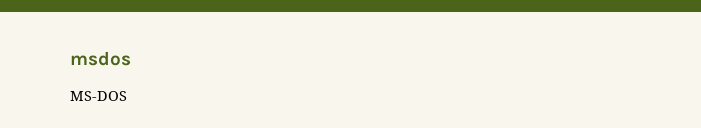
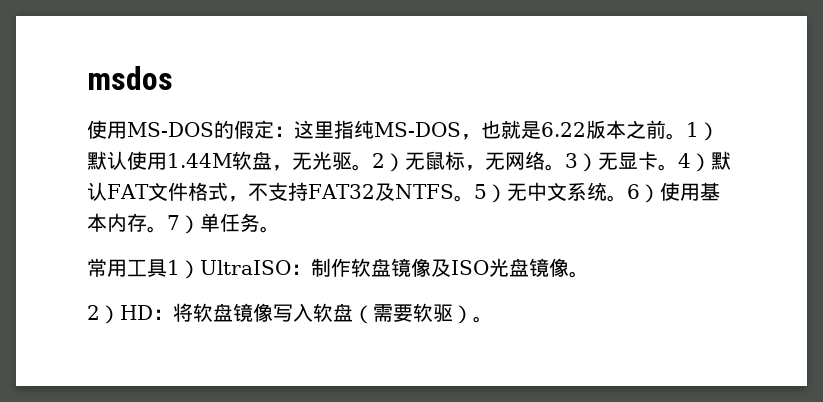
- MS-DOS
+ 使用MS-DOS的假定：这里指纯MS-DOS，也就是6.22版本之前。1）默认使用1.44M软盘，无光驱。2）无鼠标，无网络。3）无显卡。4）默认FAT文件格式，不支持FAT32及NTFS。5）无中文系统。6）使用基本内存。7）单任务。
+ 常用工具1）UltraISO：制作软盘镜像及ISO光盘镜像。
+ 2）HD：将软盘镜像写入软盘（需要软驱）。

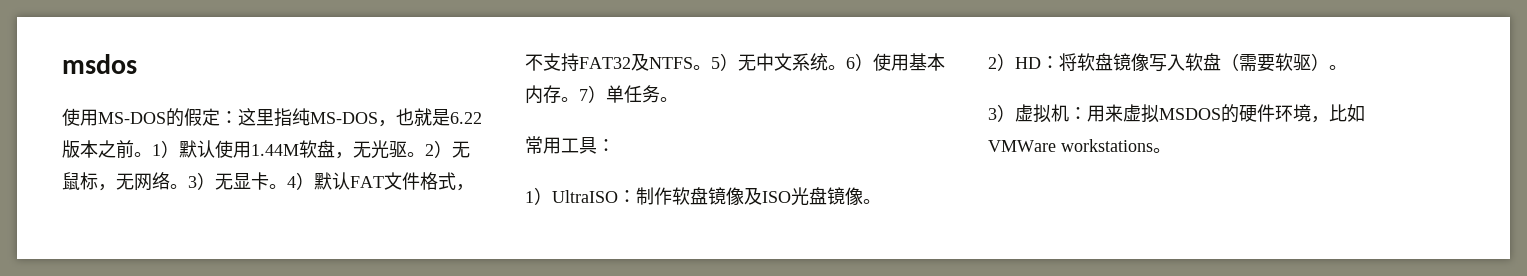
- 常用工具1）UltraISO：制作软盘镜像及ISO光盘镜像。
+ 常用工具：
+ 1）UltraISO：制作软盘镜像及ISO光盘镜像。
+ 3）虚拟机：用来虚拟MSDOS的硬件环境，比如VMWare workstations。

